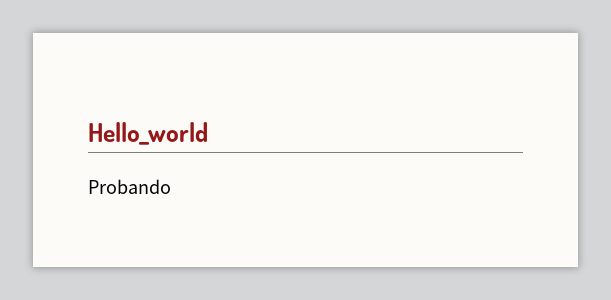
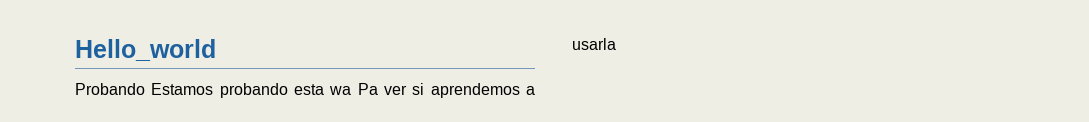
- Probando
+ Probando Estamos probando esta wa Pa ver si aprendemos a usarla

